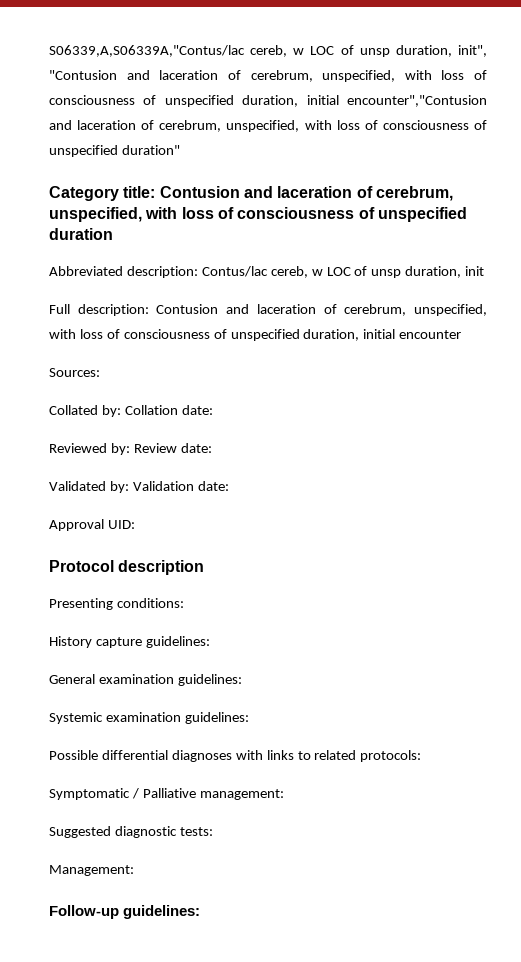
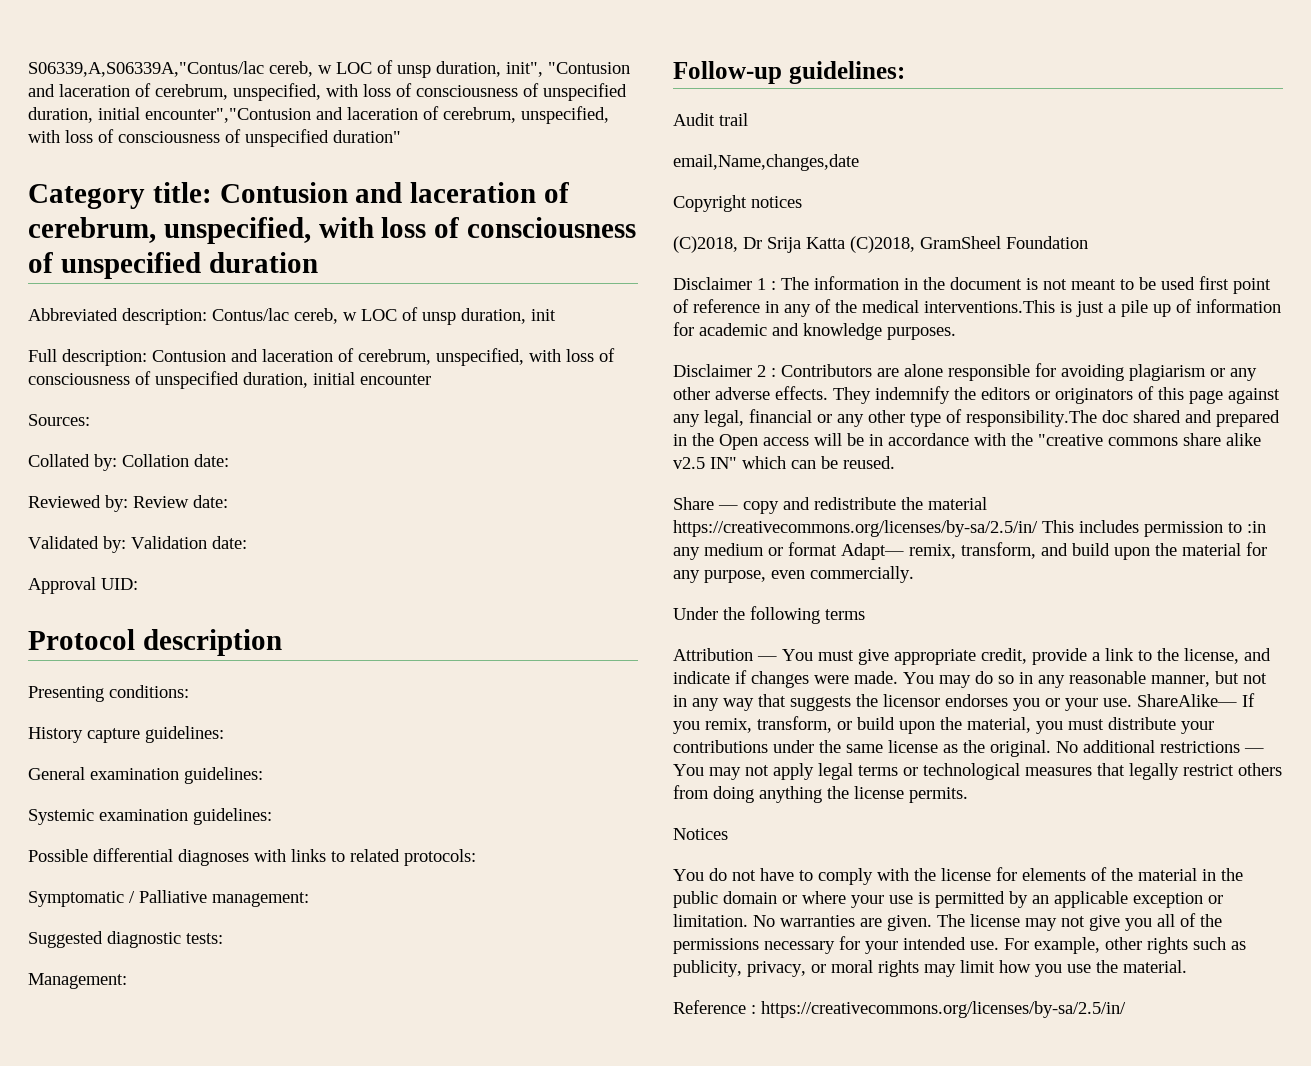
+ Audit trail
+ email,Name,changes,date
+ Copyright notices
+ (C)2018, Dr Srija Katta (C)2018, GramSheel Foundation
+ Disclaimer 1 : The information in the document is not meant to be used first point of reference in any of the medical interventions.This is just a pile up of information for academic and knowledge purposes.
+ Disclaimer 2 : Contributors are alone responsible for avoiding plagiarism or any other adverse effects. They indemnify the editors or originators of this page against any legal, financial or any other type of responsibility.The doc shared and prepared in the Open access will be in accordance with the "creative commons share alike v2.5 IN" which can be reused.
+ Share — copy and redistribute the material https://creativecommons.org/licenses/by-sa/2.5/in/ This includes permission to :in any medium or format Adapt— remix, transform, and build upon the material for any purpose, even commercially.
+ Under the following terms
+ Attribution — You must give appropriate credit, provide a link to the license, and indicate if changes were made. You may do so in any reasonable manner, but not in any way that suggests the licensor endorses you or your use. ShareAlike— If you remix, transform, or build upon the material, you must distribute your contributions under the same license as the original. No additional restrictions — You may not apply legal terms or technological measures that legally restrict others from doing anything the license permits.
+ Notices
+ You do not have to comply with the license for elements of the material in the public domain or where your use is permitted by an applicable exception or limitation. No warranties are given. The license may not give you all of the permissions necessary for your intended use. For example, other rights such as publicity, privacy, or moral rights may limit how you use the material.
+ Reference : https://creativecommons.org/licenses/by-sa/2.5/in/

